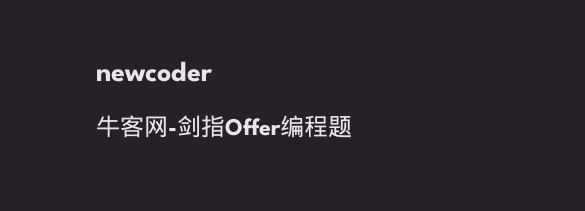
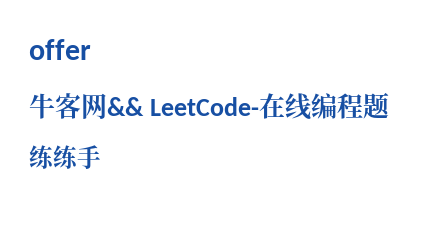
- newcoder
+ offer
- 牛客网-剑指Offer编程题
+ 牛客网&& LeetCode-在线编程题
+ 练练手

